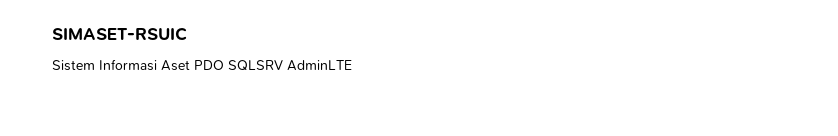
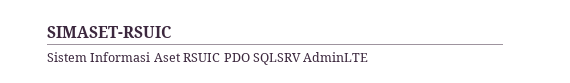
- Sistem Informasi Aset PDO SQLSRV AdminLTE
+ Sistem Informasi Aset RSUIC PDO SQLSRV AdminLTE

